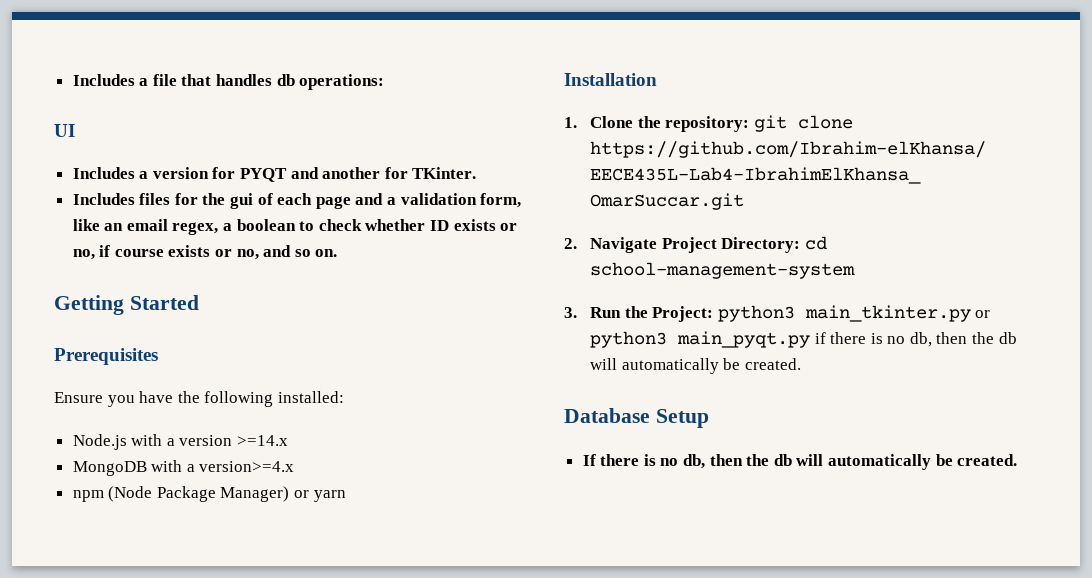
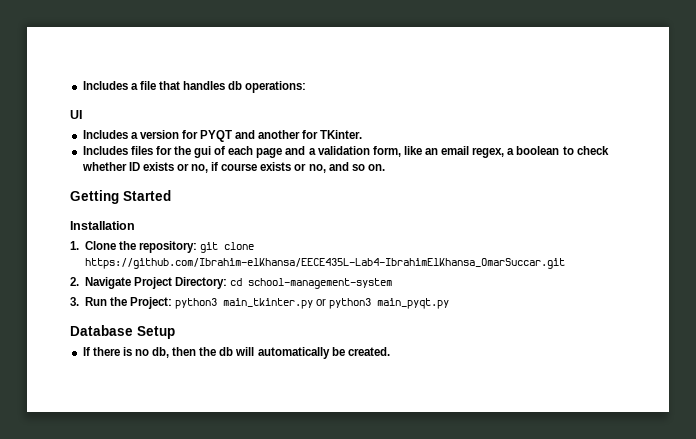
- Prerequisites
- Ensure you have the following installed:
- Node.js with a version >=14.x
- MongoDB with a version>=4.x
- npm (Node Package Manager) or yarn
- 3. Run the Project: python3 main_tkinter.py or python3 main_pyqt.py if there is no db, then the db will automatically be created.
+ 3. Run the Project: python3 main_tkinter.py or python3 main_pyqt.py

